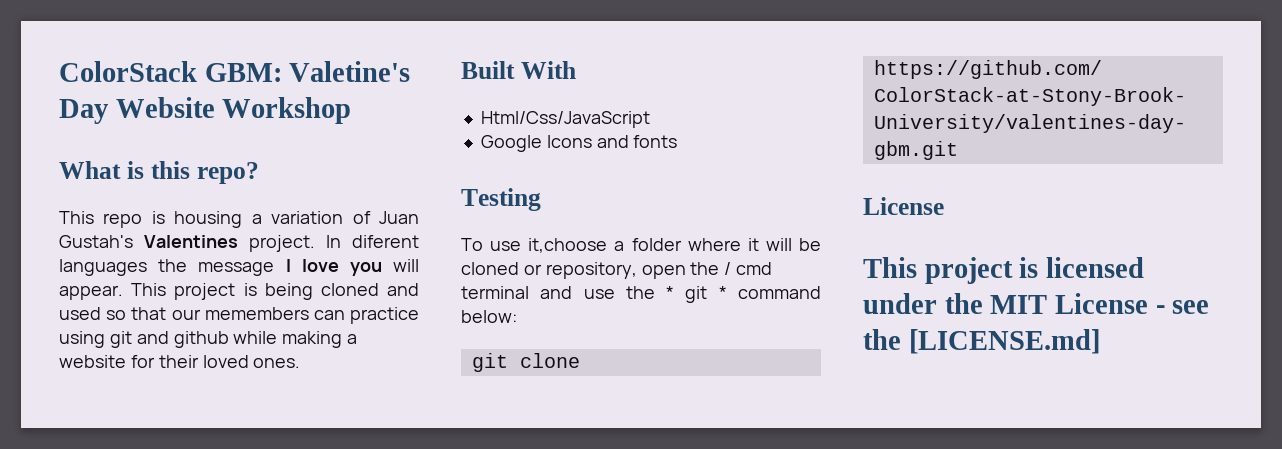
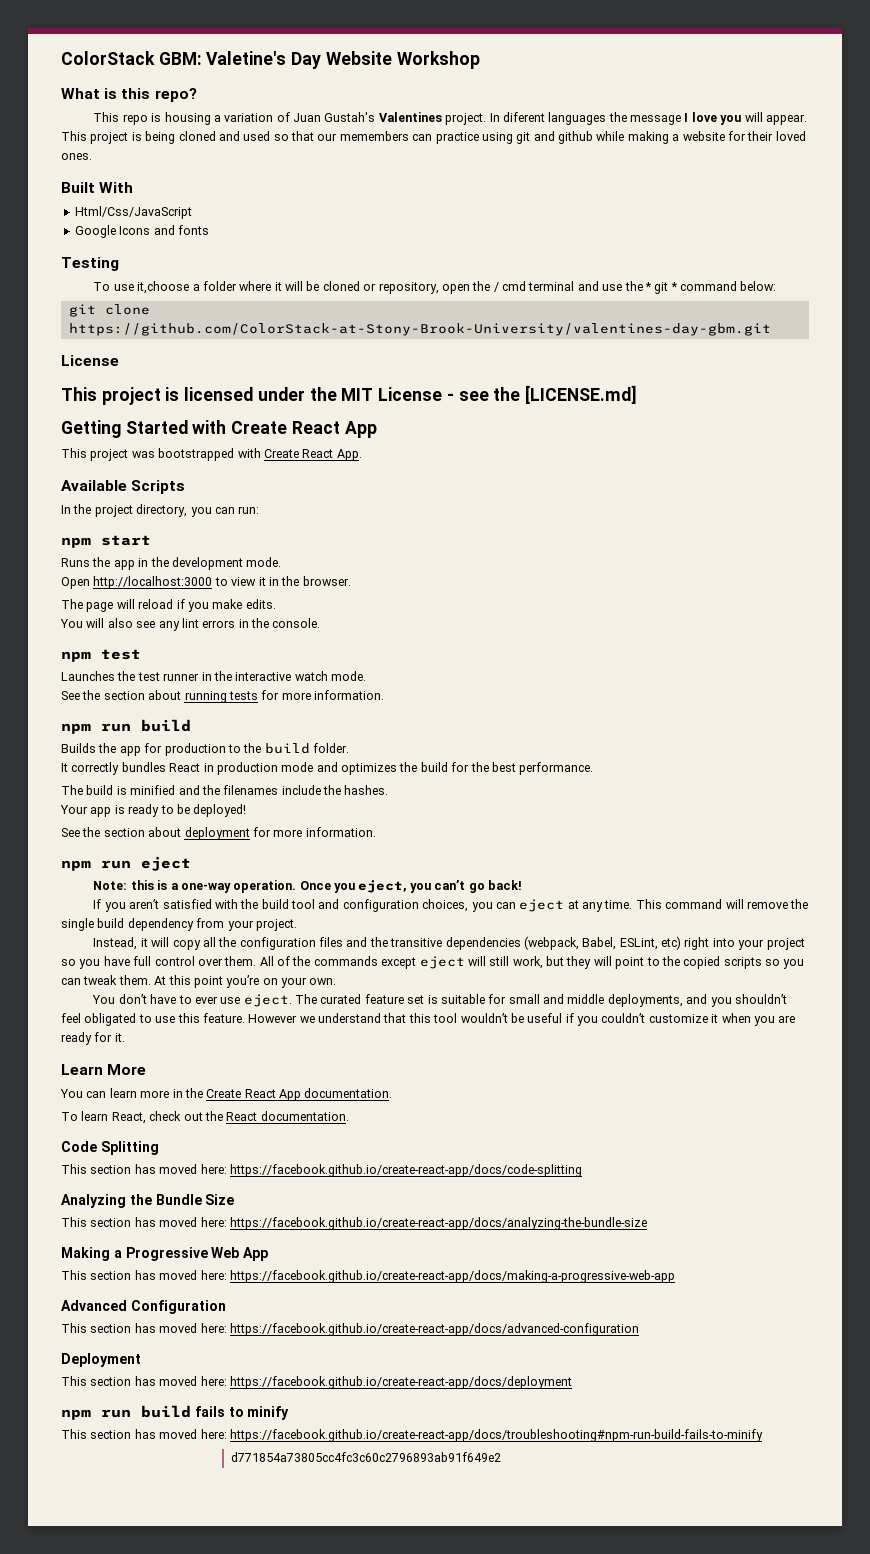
+ Getting Started with Create React App
+ This project was bootstrapped with Create React App.
+ Available Scripts
+ In the project directory, you can run:
+ npm start
+ Runs the app in the development mode.
+ Open http://localhost:3000 to view it in the browser.
+ The page will reload if you make edits.
+ You will also see any lint errors in the console.
+ npm test
+ Launches the test runner in the interactive watch mode.
+ See the section about running tests for more information.
+ npm run build
+ Builds the app for production to the build folder.
+ It correctly bundles React in production mode and optimizes the build for the best performance.
+ The build is minified and the filenames include the hashes.
+ Your app is ready to be deployed!
+ See the section about deployment for more information.
+ npm run eject
+ Note: this is a one-way operation. Once you eject, you can’t go back!
+ If you aren’t satisfied with the build tool and configuration choices, you can eject at any time. This command will remove the single build dependency from your project.
+ Instead, it will copy all the configuration files and the transitive dependencies (webpack, Babel, ESLint, etc) right into your project so you have full control over them. All of the commands except eject will still work, but they will point to the copied scripts so you can tweak them. At this point you’re on your own.
+ You don’t have to ever use eject. The curated feature set is suitable for small and middle deployments, and you shouldn’t feel obligated to use this feature. However we understand that this tool wouldn’t be useful if you couldn’t customize it when you are ready for it.
+ Learn More
+ You can learn more in the Create React App documentation.
+ To learn React, check out the React documentation.
+ Code Splitting
+ This section has moved here: https://facebook.github.io/create-react-app/docs/code-splitting
+ Analyzing the Bundle Size
+ This section has moved here: https://facebook.github.io/create-react-app/docs/analyzing-the-bundle-size
+ Making a Progressive Web App
+ This section has moved here: https://facebook.github.io/create-react-app/docs/making-a-progressive-web-app
+ Advanced Configuration
+ This section has moved here: https://facebook.github.io/create-react-app/docs/advanced-configuration
+ Deployment
+ This section has moved here: https://facebook.github.io/create-react-app/docs/deployment
+ npm run build fails to minify
+ This section has moved here: https://facebook.github.io/create-react-app/docs/troubleshooting#npm-run-build-fails-to-minify
+ d771854a73805cc4fc3c60c2796893ab91f649e2

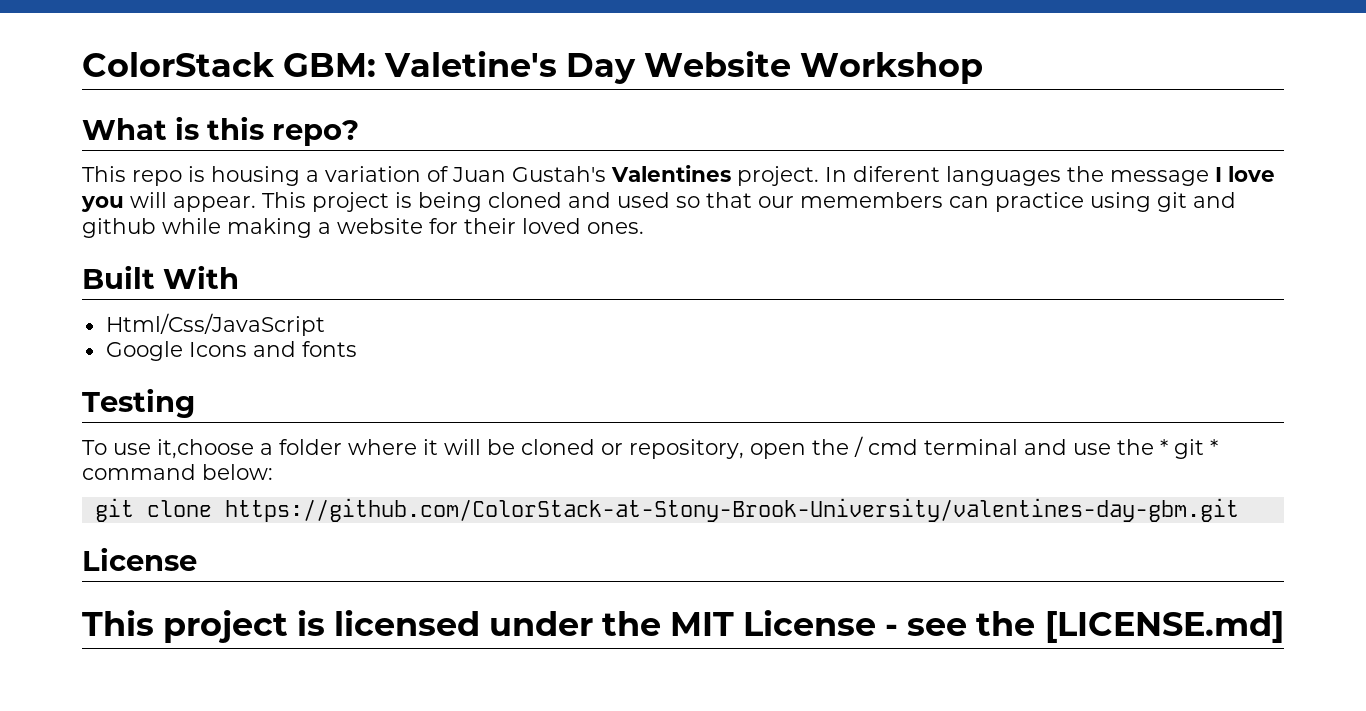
- Getting Started with Create React App
- This project was bootstrapped with Create React App.
- Available Scripts
- In the project directory, you can run:
- npm start
- Runs the app in the development mode.
- Open http://localhost:3000 to view it in the browser.
- The page will reload if you make edits.
- You will also see any lint errors in the console.
- npm test
- Launches the test runner in the interactive watch mode.
- See the section about running tests for more information.
- npm run build
- Builds the app for production to the build folder.
- It correctly bundles React in production mode and optimizes the build for the best performance.
- The build is minified and the filenames include the hashes.
- Your app is ready to be deployed!
- See the section about deployment for more information.
- npm run eject
- Note: this is a one-way operation. Once you eject, you can’t go back!
- If you aren’t satisfied with the build tool and configuration choices, you can eject at any time. This command will remove the single build dependency from your project.
- Instead, it will copy all the configuration files and the transitive dependencies (webpack, Babel, ESLint, etc) right into your project so you have full control over them. All of the commands except eject will still work, but they will point to the copied scripts so you can tweak them. At this point you’re on your own.
- You don’t have to ever use eject. The curated feature set is suitable for small and middle deployments, and you shouldn’t feel obligated to use this feature. However we understand that this tool wouldn’t be useful if you couldn’t customize it when you are ready for it.
- Learn More
- You can learn more in the Create React App documentation.
- To learn React, check out the React documentation.
- Code Splitting
- This section has moved here: https://facebook.github.io/create-react-app/docs/code-splitting
- Analyzing the Bundle Size
- This section has moved here: https://facebook.github.io/create-react-app/docs/analyzing-the-bundle-size
- Making a Progressive Web App
- This section has moved here: https://facebook.github.io/create-react-app/docs/making-a-progressive-web-app
- Advanced Configuration
- This section has moved here: https://facebook.github.io/create-react-app/docs/advanced-configuration
- Deployment
- This section has moved here: https://facebook.github.io/create-react-app/docs/deployment
- npm run build fails to minify
- This section has moved here: https://facebook.github.io/create-react-app/docs/troubleshooting#npm-run-build-fails-to-minify
- d771854a73805cc4fc3c60c2796893ab91f649e2

